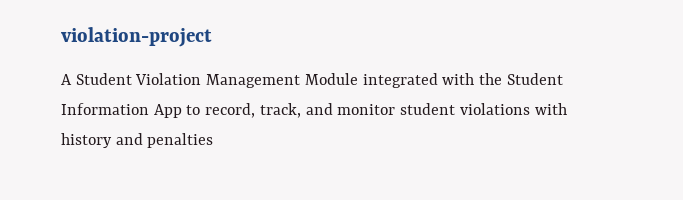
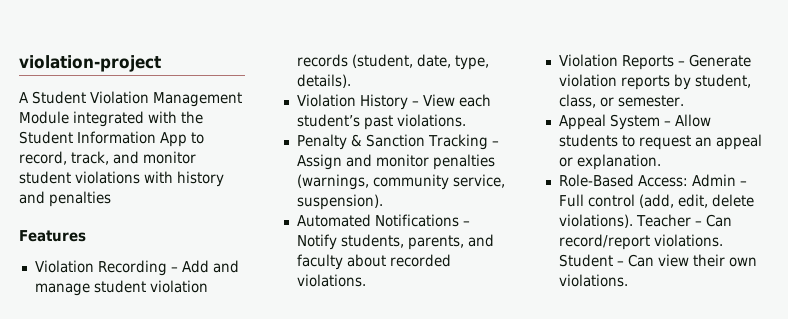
+ Features
+ Violation Recording – Add and manage student violation records (student, date, type, details).
+ Violation History – View each student’s past violations.
+ Penalty & Sanction Tracking – Assign and monitor penalties (warnings, community service, suspension).
+ Automated Notifications – Notify students, parents, and faculty about recorded violations.
+ Violation Reports – Generate violation reports by student, class, or semester.
+ Appeal System – Allow students to request an appeal or explanation.
+ Role-Based Access: Admin – Full control (add, edit, delete violations). Teacher – Can record/report violations. Student – Can view their own violations.

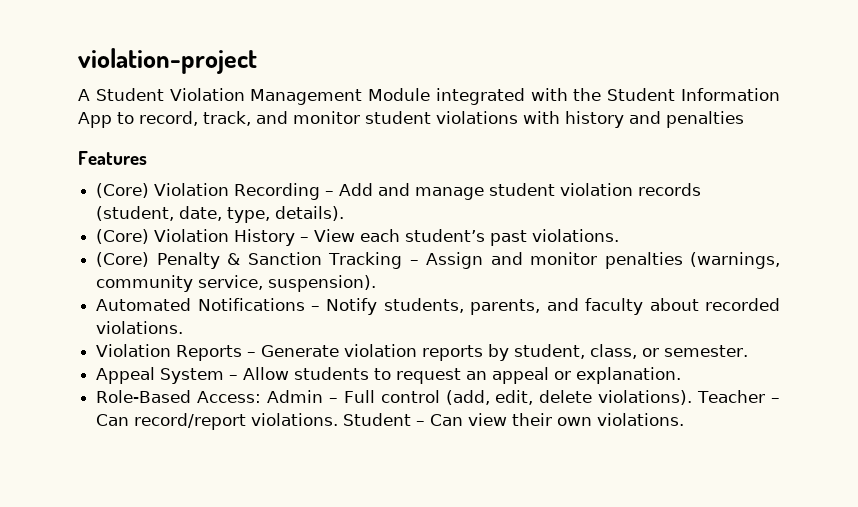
- Violation Recording – Add and manage student violation records (student, date, type, details).
+ (Core) Violation Recording – Add and manage student violation records (student, date, type, details).
- Violation History – View each student’s past violations.
+ (Core) Violation History – View each student’s past violations.
- Penalty & Sanction Tracking – Assign and monitor penalties (warnings, community service, suspension).
+ (Core) Penalty & Sanction Tracking – Assign and monitor penalties (warnings, community service, suspension).

